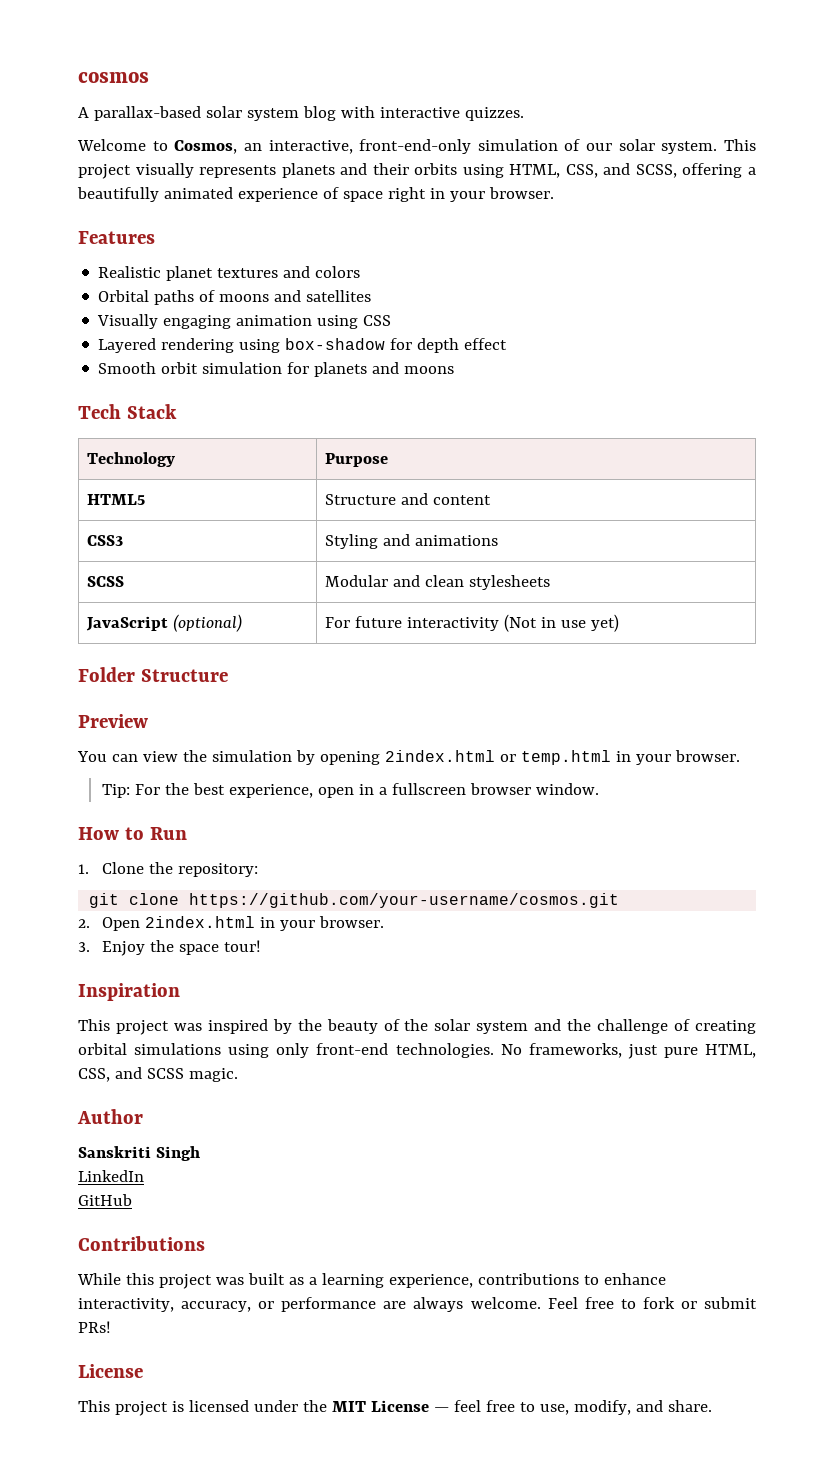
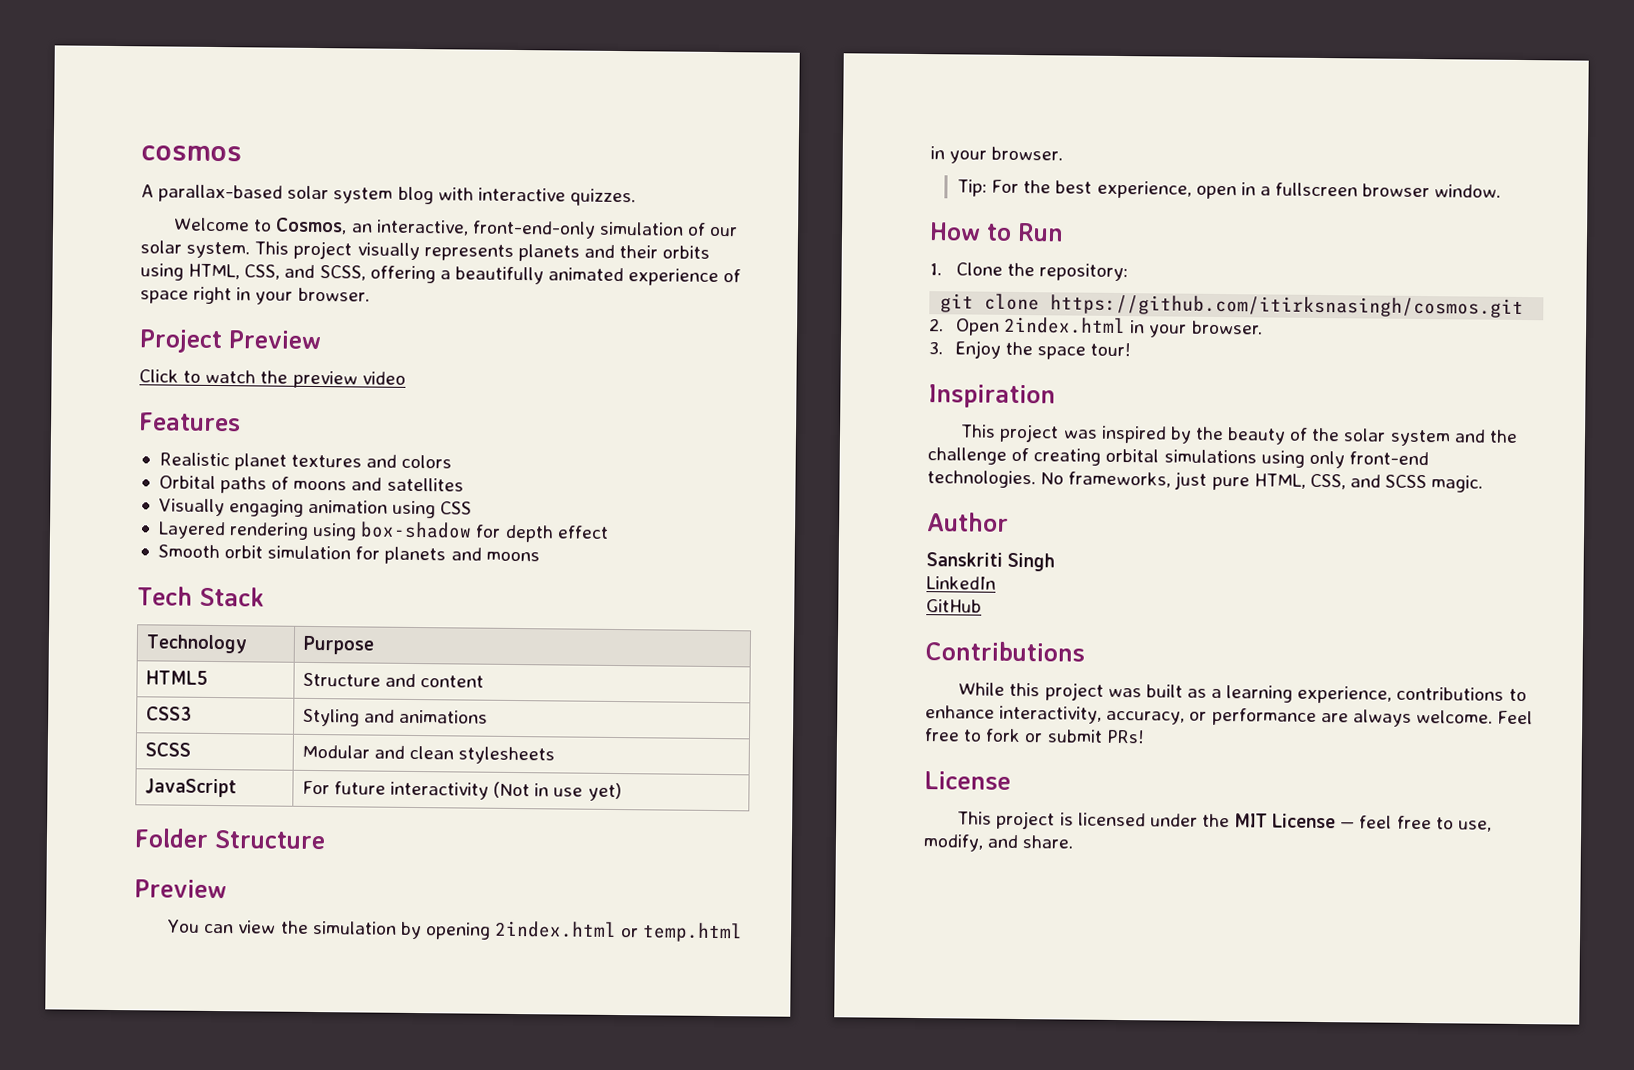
+ Project Preview
+ Click to watch the preview video
- JavaScript (optional) | For future interactivity (Not in use yet)
+ JavaScript | For future interactivity (Not in use yet)
- git clone https://github.com/your-username/cosmos.git
+ git clone https://github.com/itirksnasingh/cosmos.git

